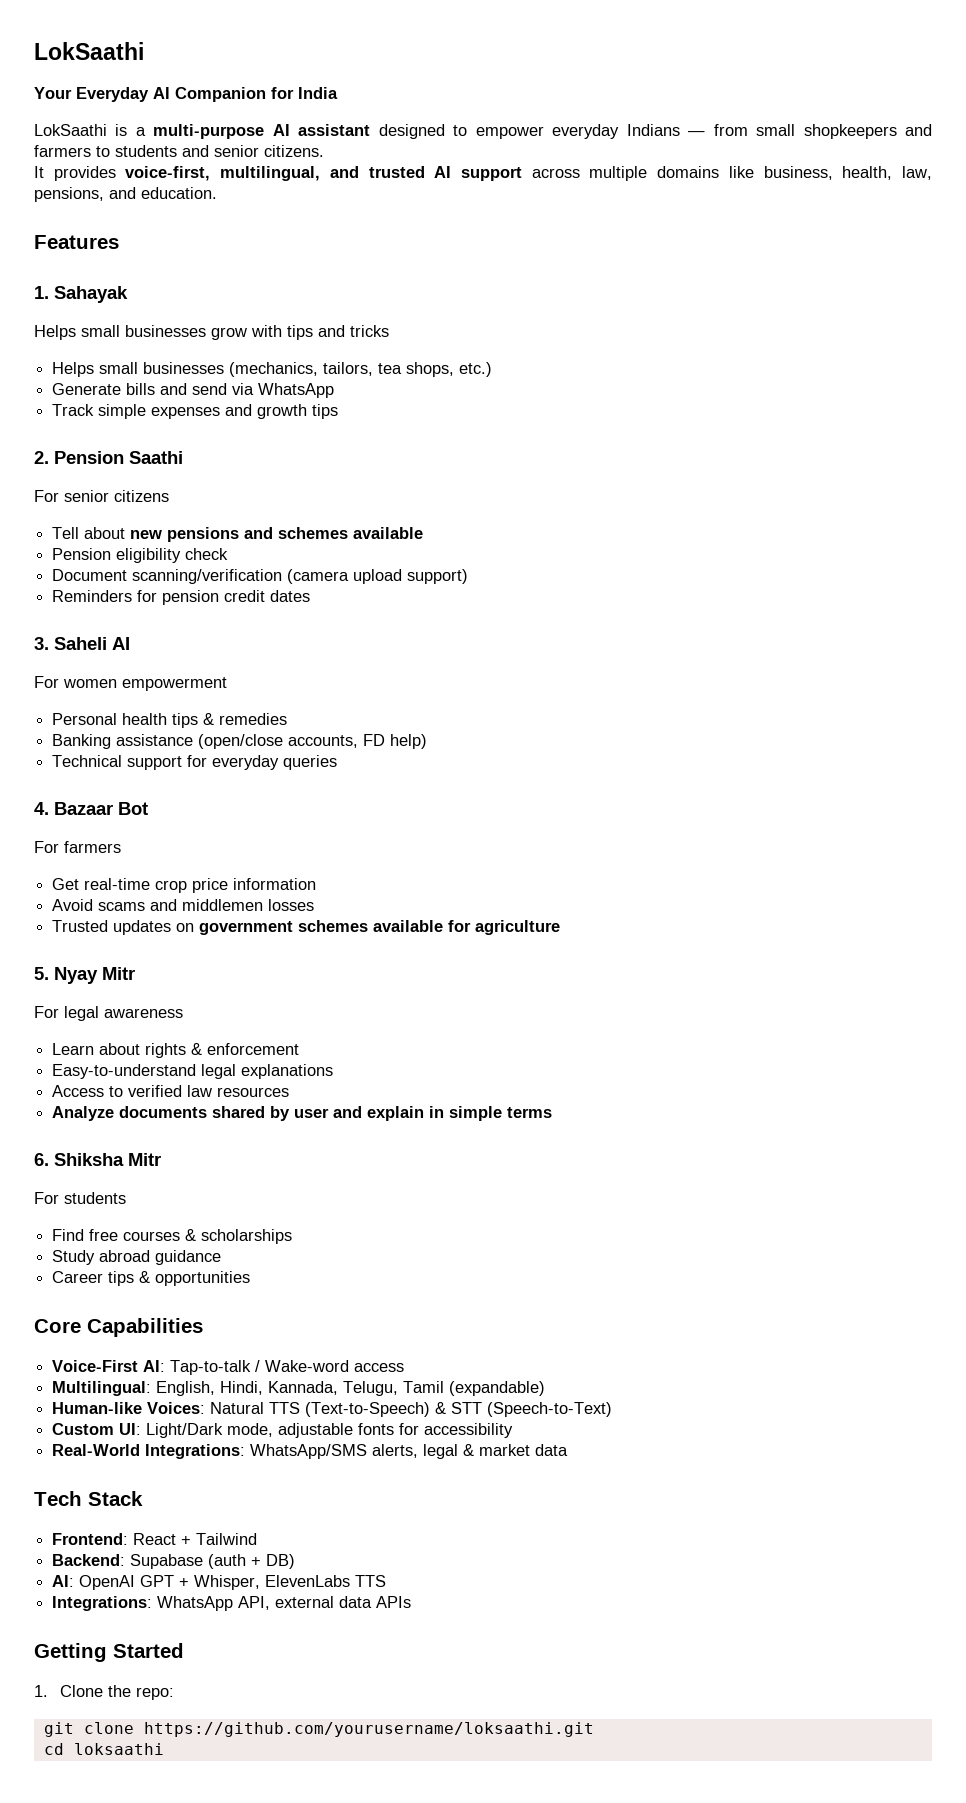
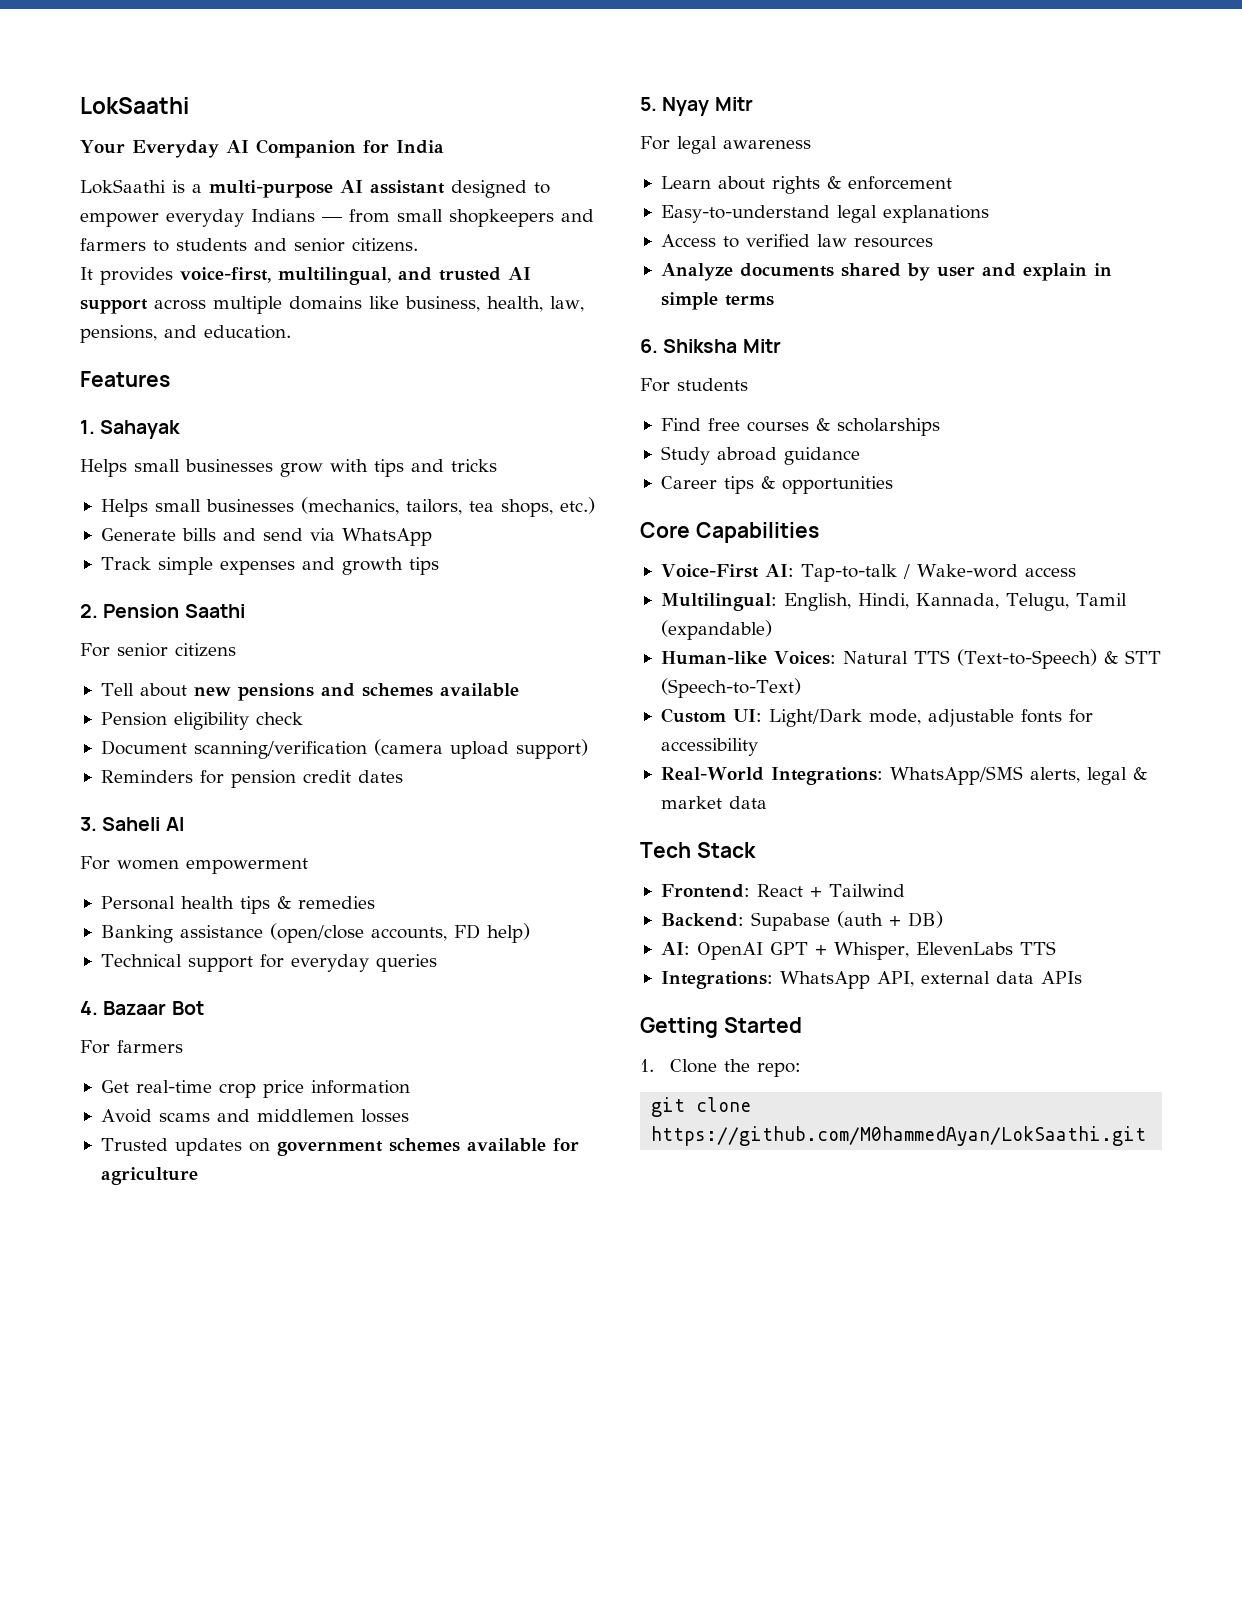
- git clone https://github.com/yourusername/loksaathi.git
- cd loksaathi
+ git clone https://github.com/M0hammedAyan/LokSaathi.git

